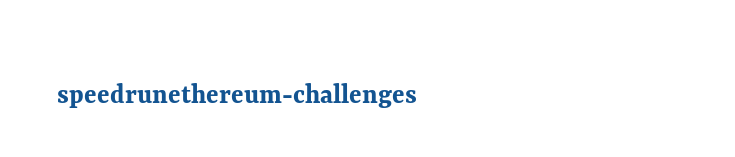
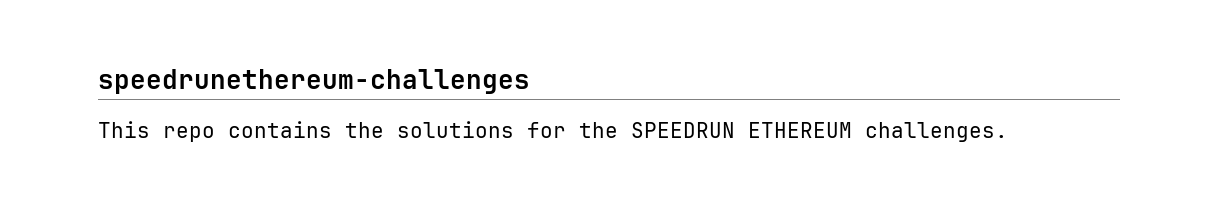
+ This repo contains the solutions for the SPEEDRUN ETHEREUM challenges.

